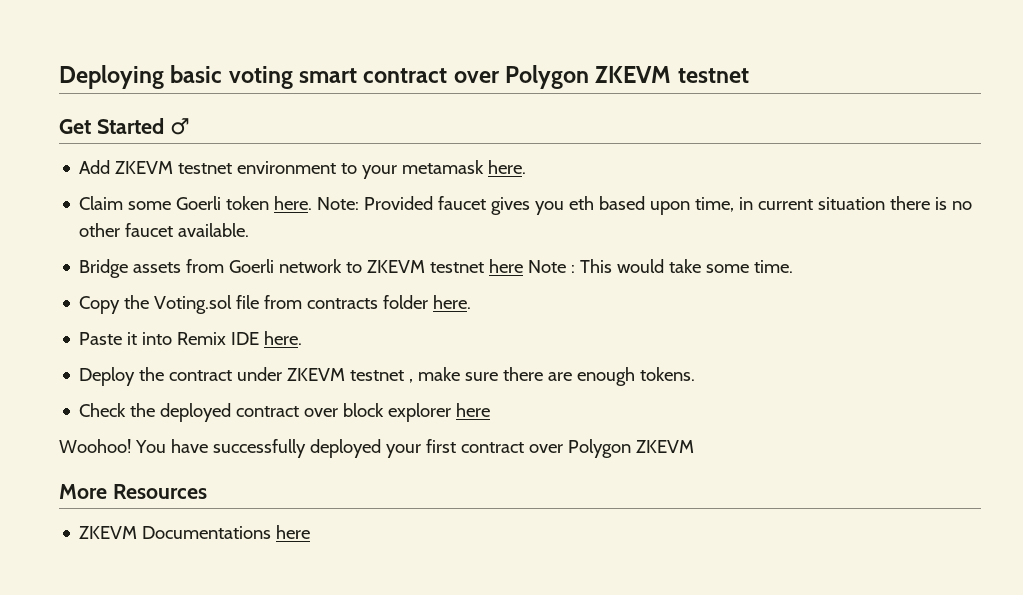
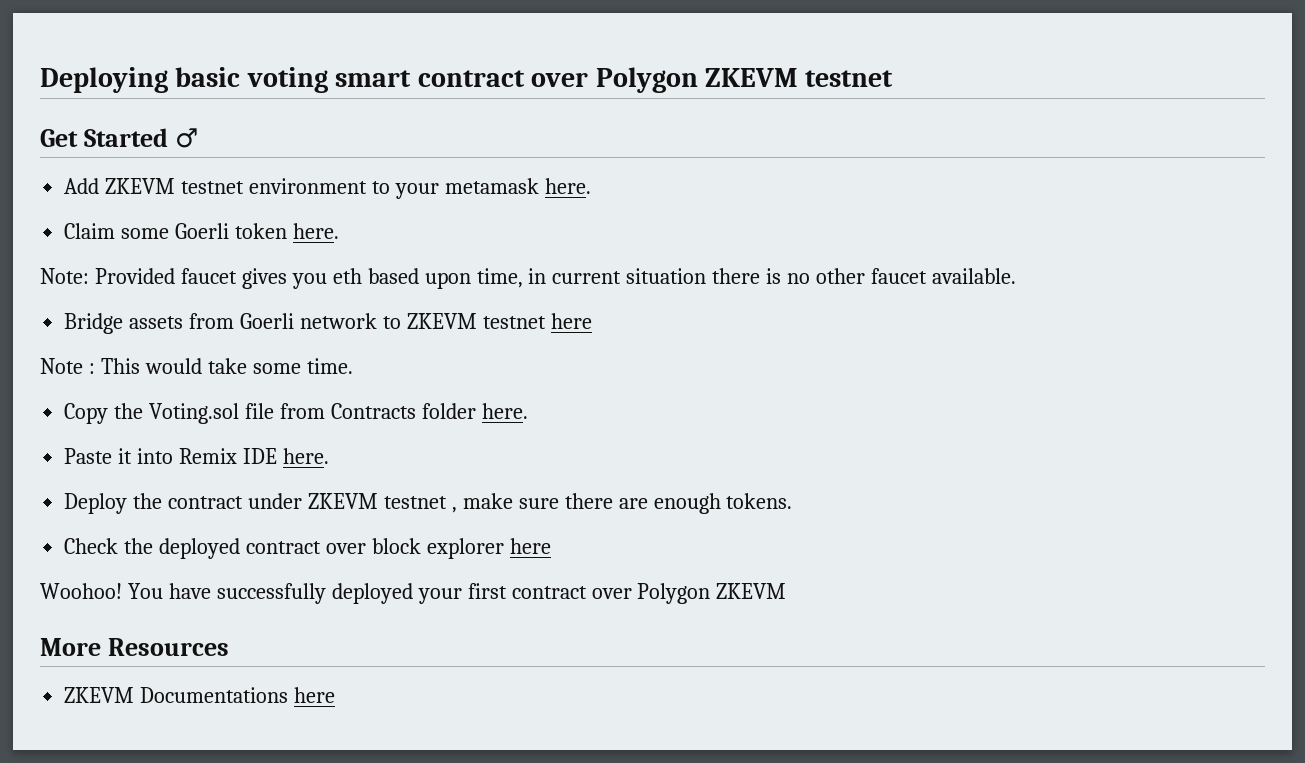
- Claim some Goerli token here. Note: Provided faucet gives you eth based upon time, in current situation there is no other faucet available.
+ Claim some Goerli token here.
+ Note: Provided faucet gives you eth based upon time, in current situation there is no other faucet available.
- Bridge assets from Goerli network to ZKEVM testnet here Note : This would take some time.
+ Bridge assets from Goerli network to ZKEVM testnet here
+ Note : This would take some time.
- Copy the Voting.sol file from contracts folder here.
+ Copy the Voting.sol file from Contracts folder here.

